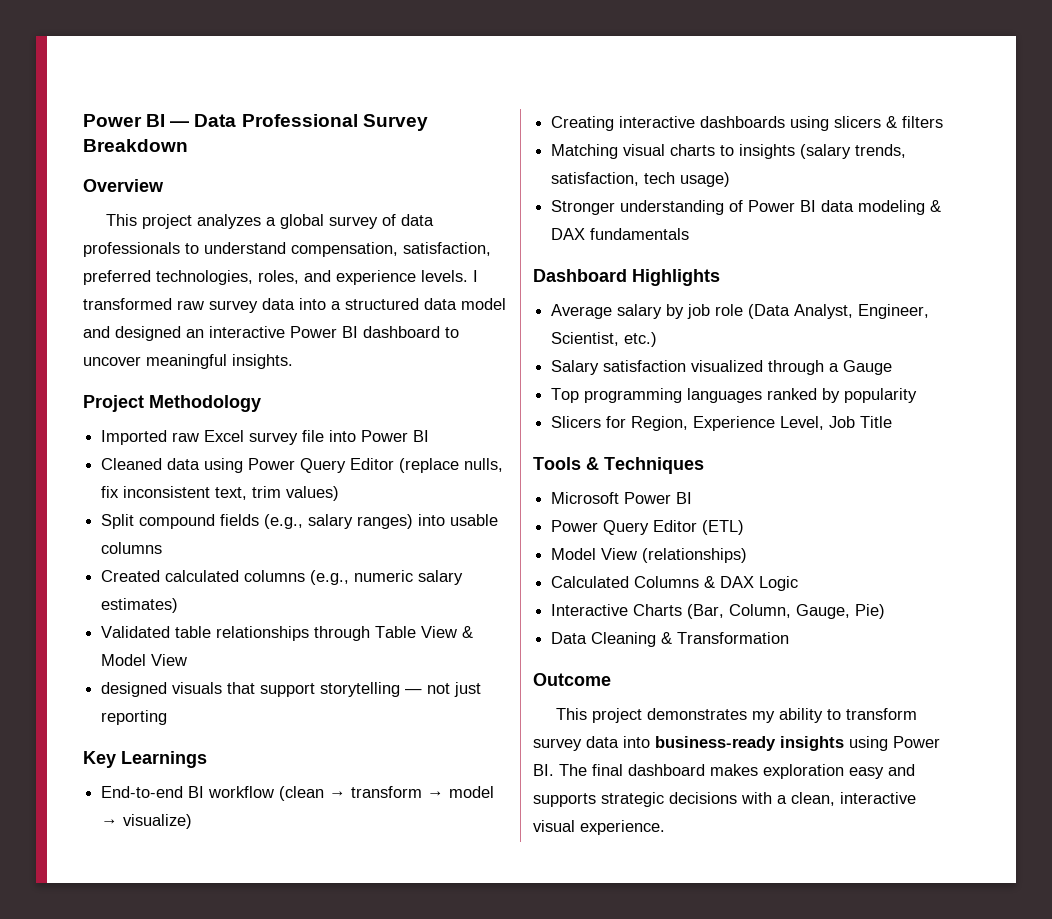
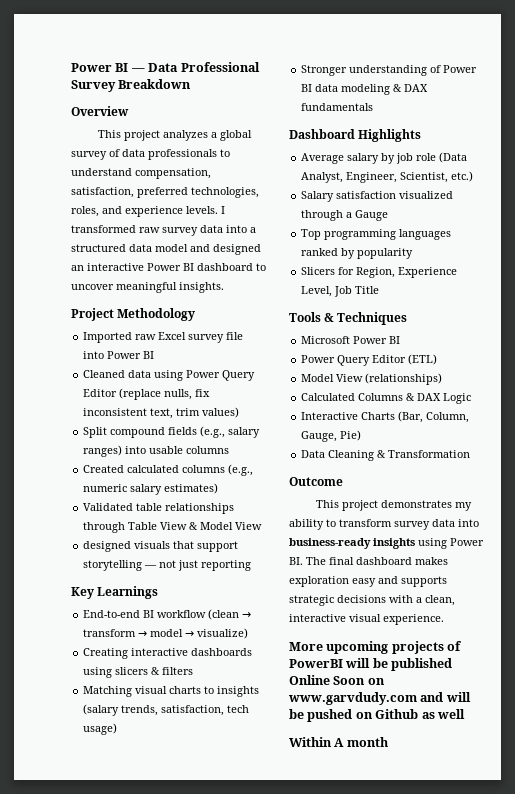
+ More upcoming projects of PowerBI will be published Online Soon on www.garvdudy.com and will be pushed on Github as well
+ Within A month

